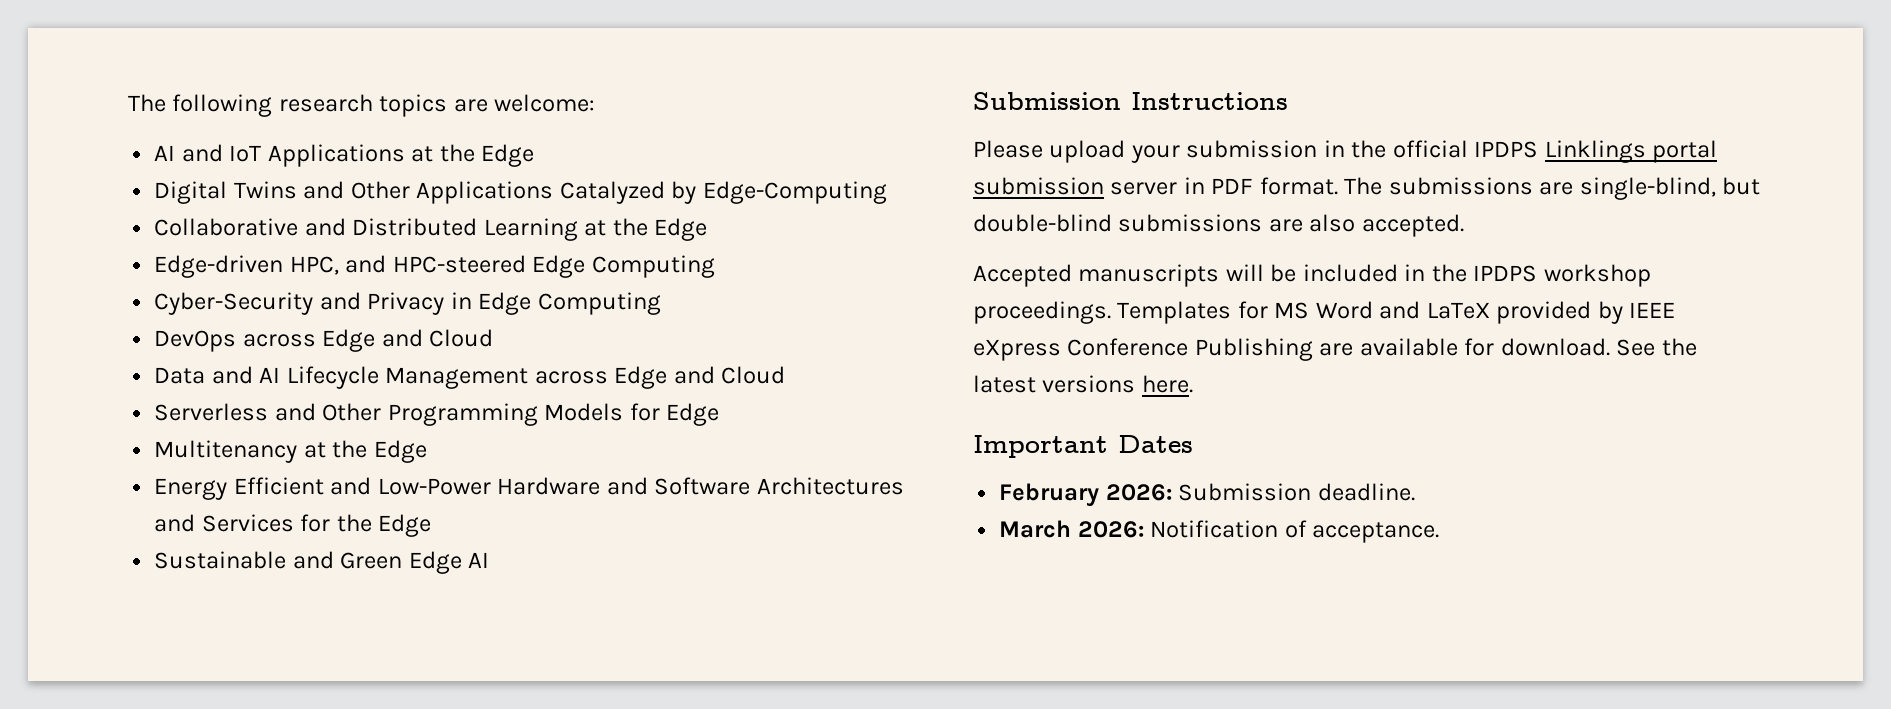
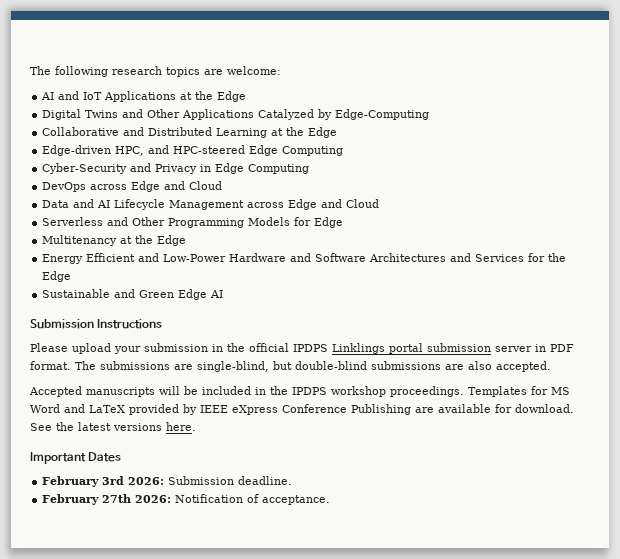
- February 2026: Submission deadline.
+ February 3rd 2026: Submission deadline.
- March 2026: Notification of acceptance.
+ February 27th 2026: Notification of acceptance.

